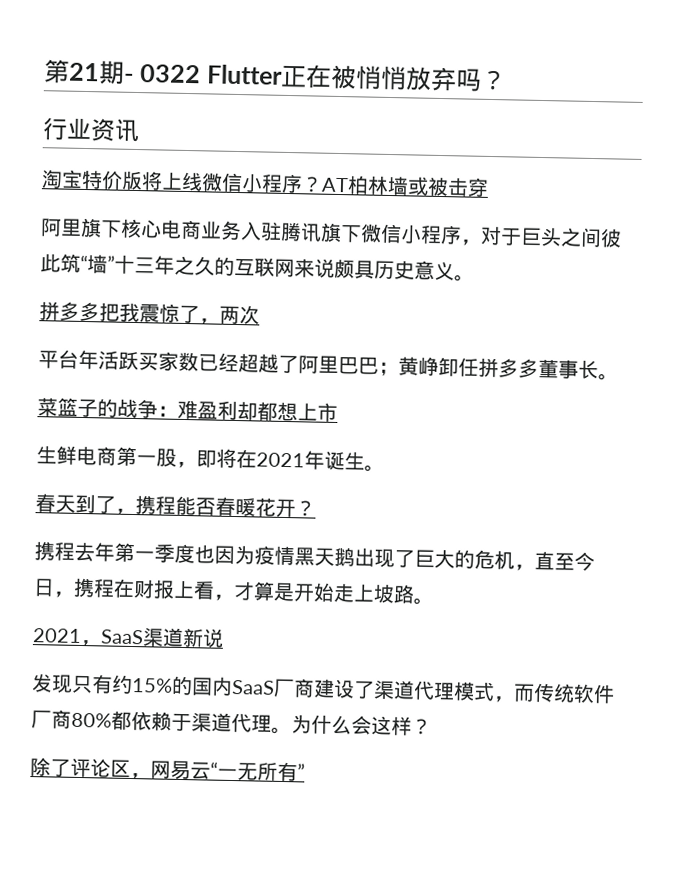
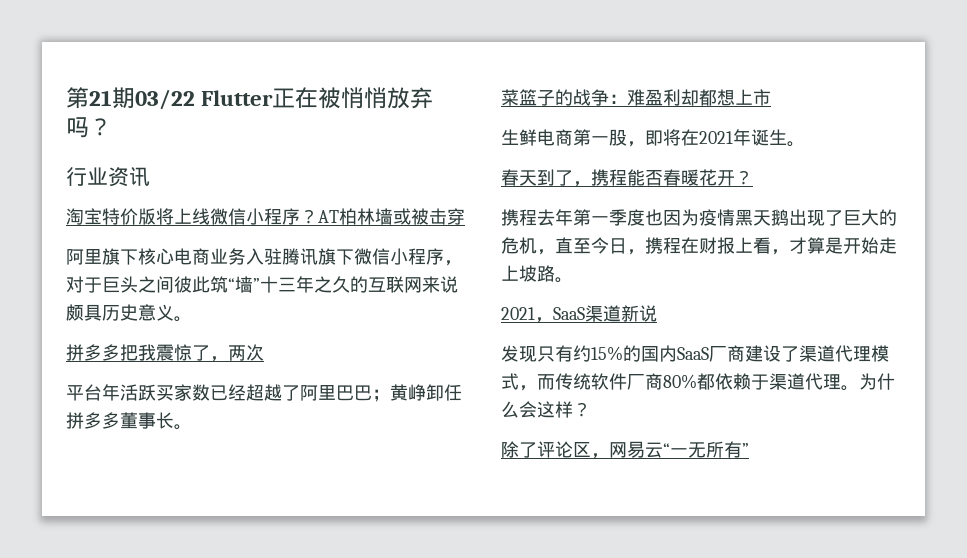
- 第21期- 0322 Flutter正在被悄悄放弃吗？
+ 第21期03/22 Flutter正在被悄悄放弃吗？

